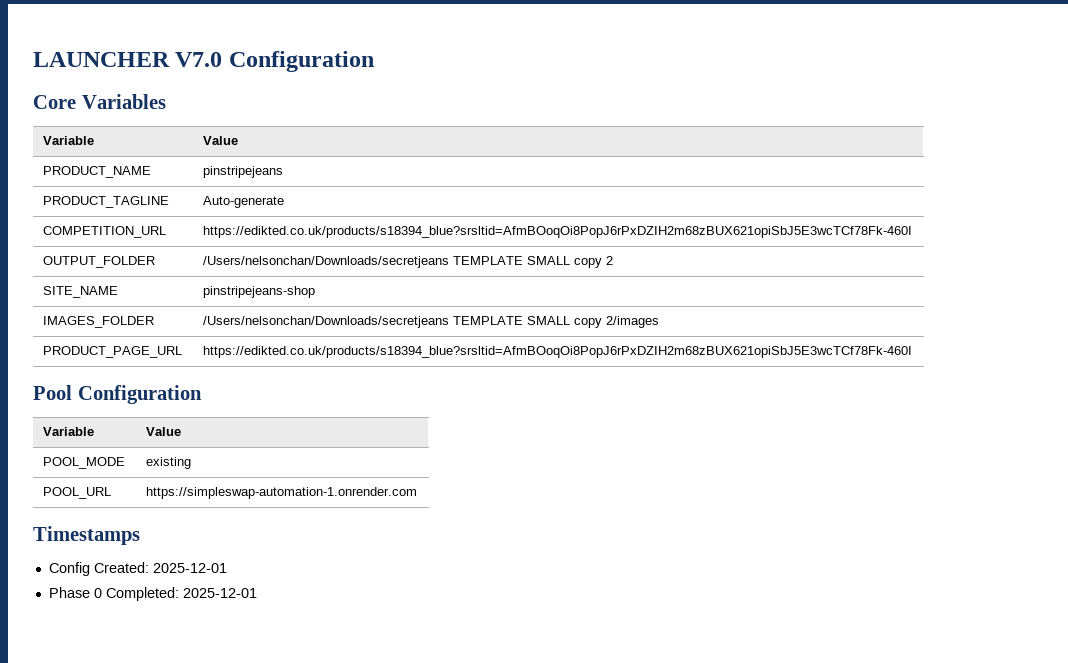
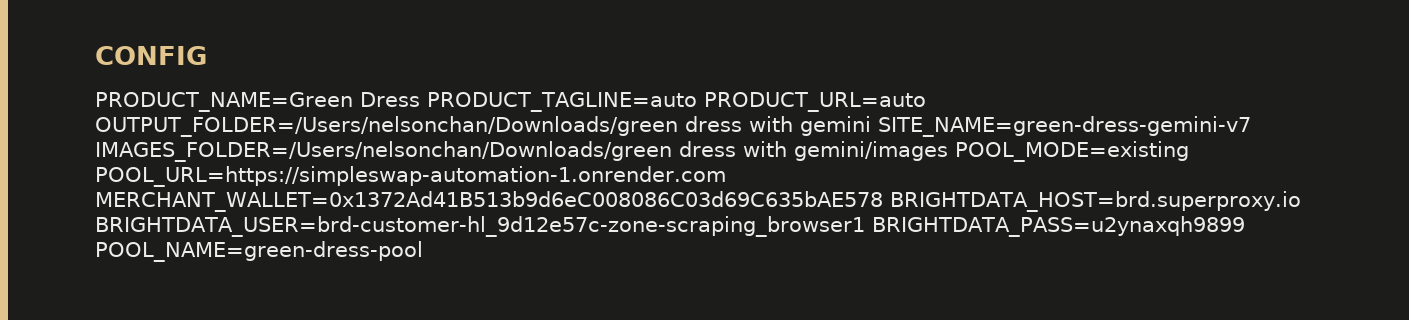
- LAUNCHER V7.0 Configuration
- Core Variables
- Variable | Value
- PRODUCT_NAME | pinstripejeans
- PRODUCT_TAGLINE | Auto-generate
- COMPETITION_URL | https://edikted.co.uk/products/s18394_blue?srsltid=AfmBOoqOi8PopJ6rPxDZIH2m68zBUX621opiSbJ5E3wcTCf78Fk-460I
- OUTPUT_FOLDER | /Users/nelsonchan/Downloads/secretjeans TEMPLATE SMALL copy 2
- SITE_NAME | pinstripejeans-shop
- IMAGES_FOLDER | /Users/nelsonchan/Downloads/secretjeans TEMPLATE SMALL copy 2/images
- PRODUCT_PAGE_URL | https://edikted.co.uk/products/s18394_blue?srsltid=AfmBOoqOi8PopJ6rPxDZIH2m68zBUX621opiSbJ5E3wcTCf78Fk-460I
- Pool Configuration
- Variable | Value
- POOL_MODE | existing
- POOL_URL | https://simpleswap-automation-1.onrender.com
- Timestamps
- Config Created: 2025-12-01
- Phase 0 Completed: 2025-12-01
+ CONFIG
+ PRODUCT_NAME=Green Dress PRODUCT_TAGLINE=auto PRODUCT_URL=auto OUTPUT_FOLDER=/Users/nelsonchan/Downloads/green dress with gemini SITE_NAME=green-dress-gemini-v7 IMAGES_FOLDER=/Users/nelsonchan/Downloads/green dress with gemini/images POOL_MODE=existing POOL_URL=https://simpleswap-automation-1.onrender.com MERCHANT_WALLET=0x1372Ad41B513b9d6eC008086C03d69C635bAE578 BRIGHTDATA_HOST=brd.superproxy.io BRIGHTDATA_USER=brd-customer-hl_9d12e57c-zone-scraping_browser1 BRIGHTDATA_PASS=u2ynaxqh9899 POOL_NAME=green-dress-pool

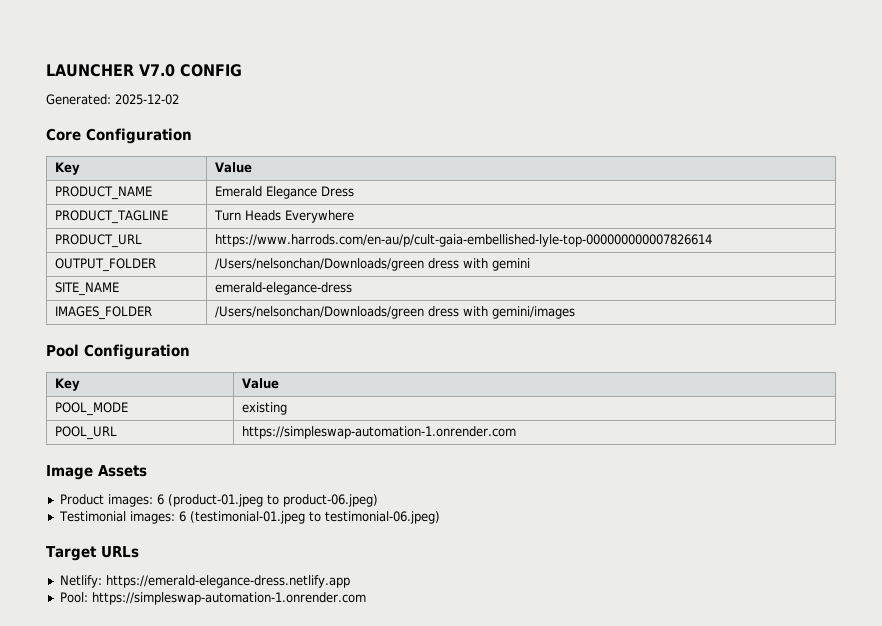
- CONFIG
+ LAUNCHER V7.0 CONFIG
- PRODUCT_NAME=Green Dress PRODUCT_TAGLINE=auto PRODUCT_URL=auto OUTPUT_FOLDER=/Users/nelsonchan/Downloads/green dress with gemini SITE_NAME=green-dress-gemini-v7 IMAGES_FOLDER=/Users/nelsonchan/Downloads/green dress with gemini/images POOL_MODE=existing POOL_URL=https://simpleswap-automation-1.onrender.com MERCHANT_WALLET=0x1372Ad41B513b9d6eC008086C03d69C635bAE578 BRIGHTDATA_HOST=brd.superproxy.io BRIGHTDATA_USER=brd-customer-hl_9d12e57c-zone-scraping_browser1 BRIGHTDATA_PASS=u2ynaxqh9899 POOL_NAME=green-dress-pool
+ Generated: 2025-12-02
+ Core Configuration
+ Key | Value
+ PRODUCT_NAME | Emerald Elegance Dress
+ PRODUCT_TAGLINE | Turn Heads Everywhere
+ PRODUCT_URL | https://www.harrods.com/en-au/p/cult-gaia-embellished-lyle-top-000000000007826614
+ OUTPUT_FOLDER | /Users/nelsonchan/Downloads/green dress with gemini
+ SITE_NAME | emerald-elegance-dress
+ IMAGES_FOLDER | /Users/nelsonchan/Downloads/green dress with gemini/images
+ Pool Configuration
+ Key | Value
+ POOL_MODE | existing
+ POOL_URL | https://simpleswap-automation-1.onrender.com
+ Image Assets
+ Product images: 6 (product-01.jpeg to product-06.jpeg)
+ Testimonial images: 6 (testimonial-01.jpeg to testimonial-06.jpeg)
+ Target URLs
+ Netlify: https://emerald-elegance-dress.netlify.app
+ Pool: https://simpleswap-automation-1.onrender.com

